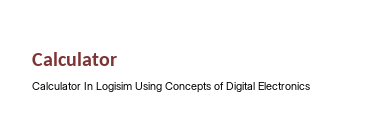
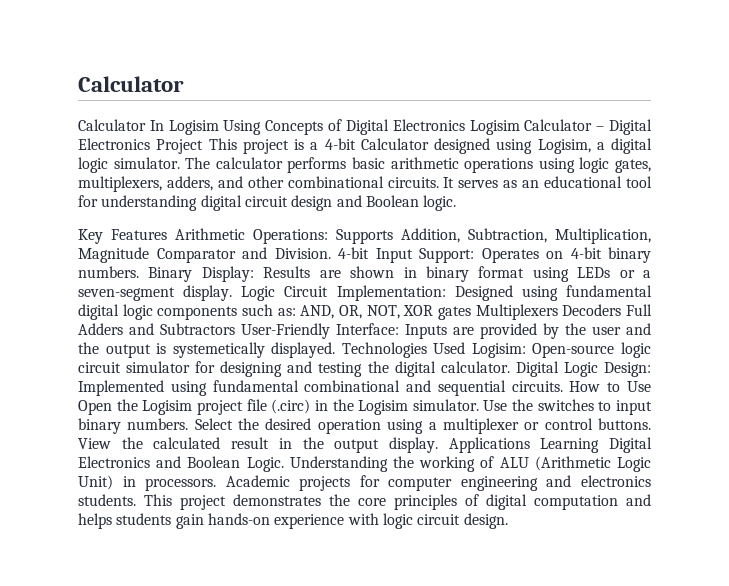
- Calculator In Logisim Using Concepts of Digital Electronics
+ Calculator In Logisim Using Concepts of Digital Electronics Logisim Calculator – Digital Electronics Project This project is a 4-bit Calculator designed using Logisim, a digital logic simulator. The calculator performs basic arithmetic operations using logic gates, multiplexers, adders, and other combinational circuits. It serves as an educational tool for understanding digital circuit design and Boolean logic.
+ Key Features Arithmetic Operations: Supports Addition, Subtraction, Multiplication, Magnitude Comparator and Division. 4-bit Input Support: Operates on 4-bit binary numbers. Binary Display: Results are shown in binary format using LEDs or a seven-segment display. Logic Circuit Implementation: Designed using fundamental digital logic components such as: AND, OR, NOT, XOR gates Multiplexers Decoders Full Adders and Subtractors User-Friendly Interface: Inputs are provided by the user and the output is systemetically displayed. Technologies Used Logisim: Open-source logic circuit simulator for designing and testing the digital calculator. Digital Logic Design: Implemented using fundamental combinational and sequential circuits. How to Use Open the Logisim project file (.circ) in the Logisim simulator. Use the switches to input binary numbers. Select the desired operation using a multiplexer or control buttons. View the calculated result in the output display. Applications Learning Digital Electronics and Boolean Logic. Understanding the working of ALU (Arithmetic Logic Unit) in processors. Academic projects for computer engineering and electronics students. This project demonstrates the core principles of digital computation and helps students gain hands-on experience with logic circuit design.

